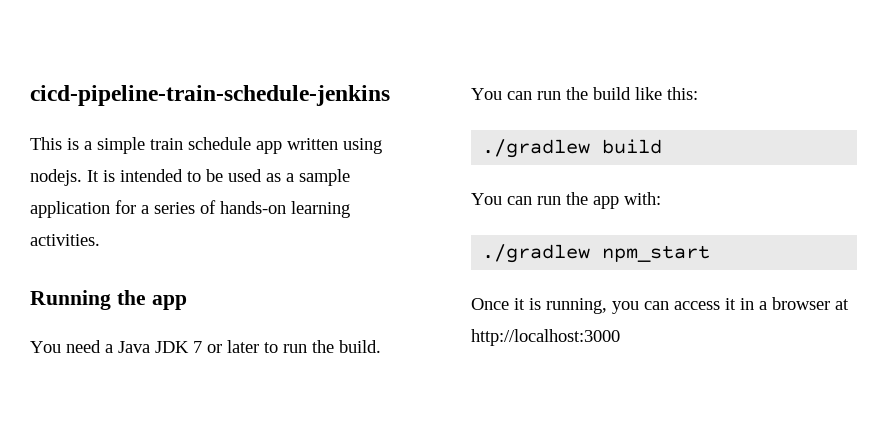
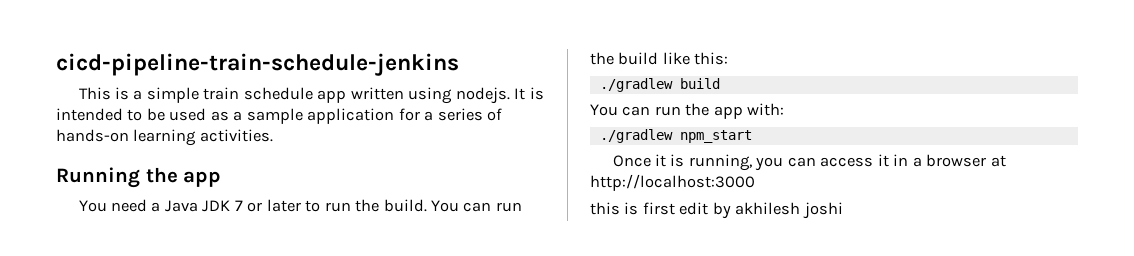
+ this is first edit by akhilesh joshi

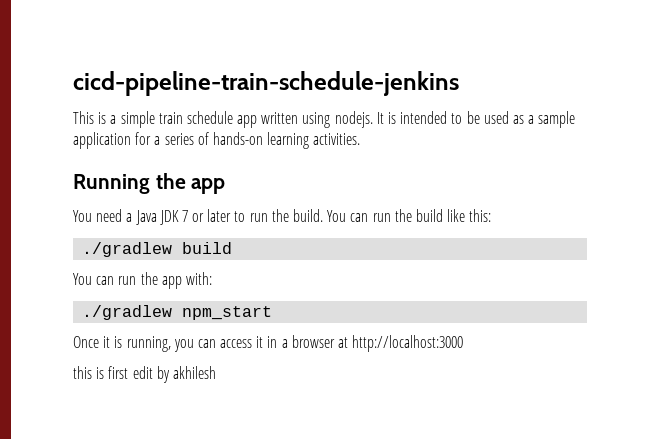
- this is first edit by akhilesh joshi
+ this is first edit by akhilesh

